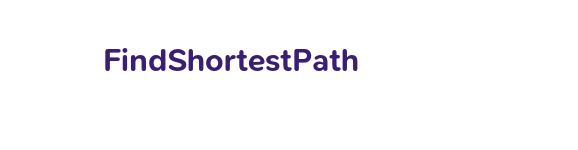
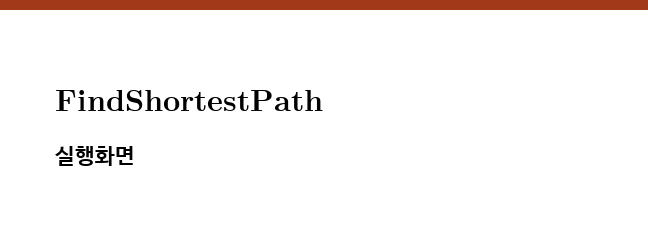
+ 실행화면

